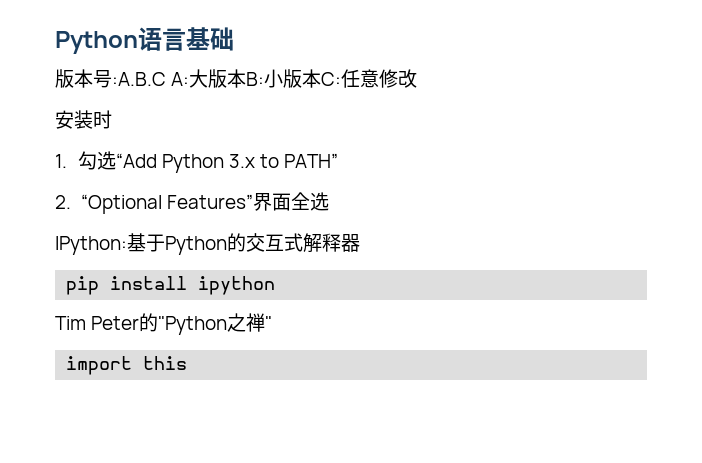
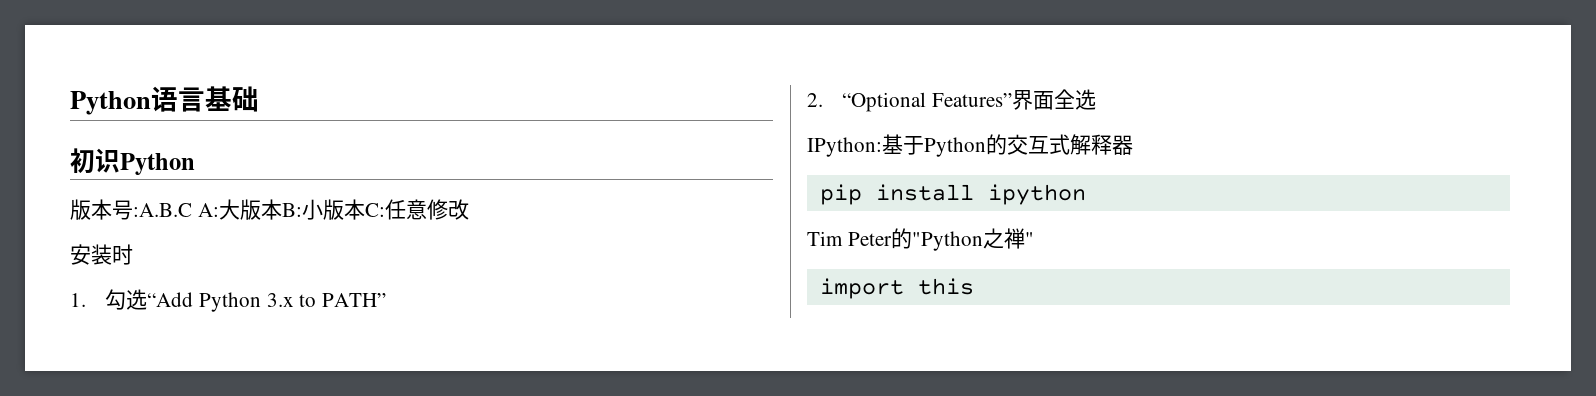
+ 初识Python

